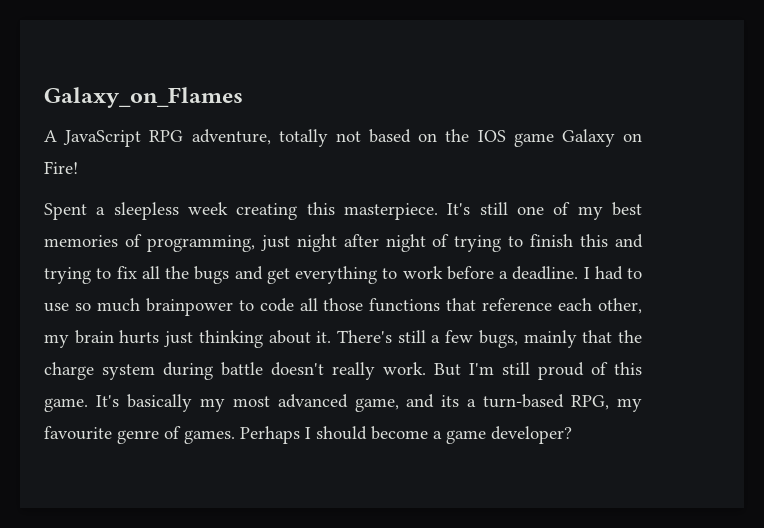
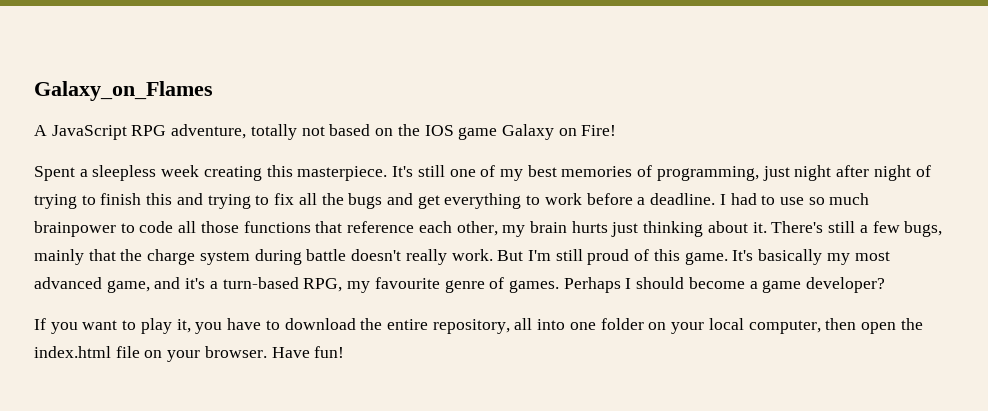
- It's basically my most advanced game, and its a turn-based RPG, my favourite genre of games.
+ It's basically my most advanced game, and it's a turn-based RPG, my favourite genre of games.
+ If you want to play it, you have to download the entire repository, all into one folder on your local computer, then open the index.html file on your browser. Have fun!

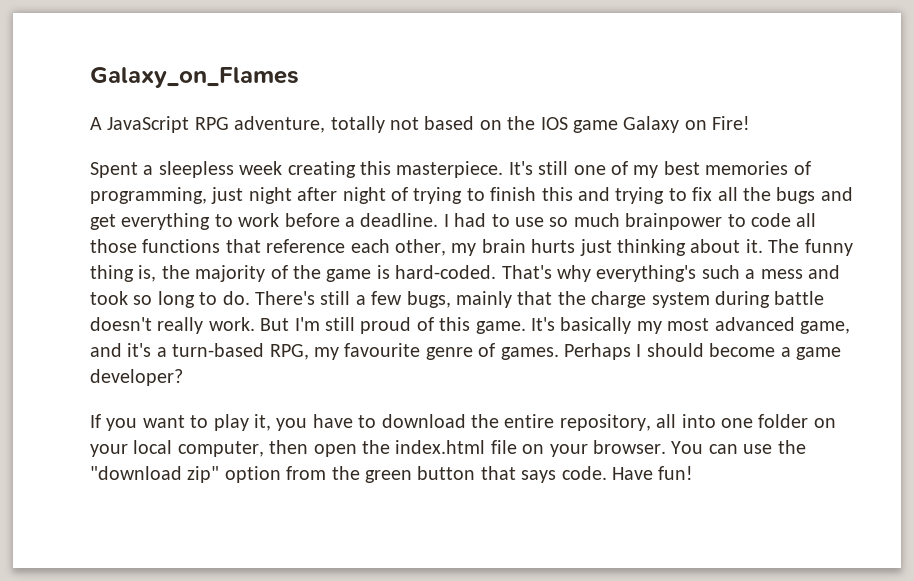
+ The funny thing is, the majority of the game is hard-coded. That's why everything's such a mess and took so long to do.
+ You can use the "download zip" option from the green button that says code.

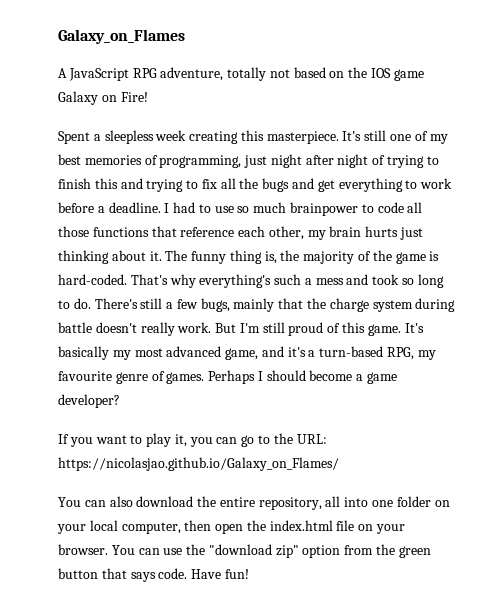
- If you want to play it, you have to download the entire repository, all into one folder on your local computer, then open the index.html file on your browser.
+ If you want to play it, you can go to the URL: https://nicolasjao.github.io/Galaxy_on_Flames/
+ You can also download the entire repository, all into one folder on your local computer, then open the index.html file on your browser.

